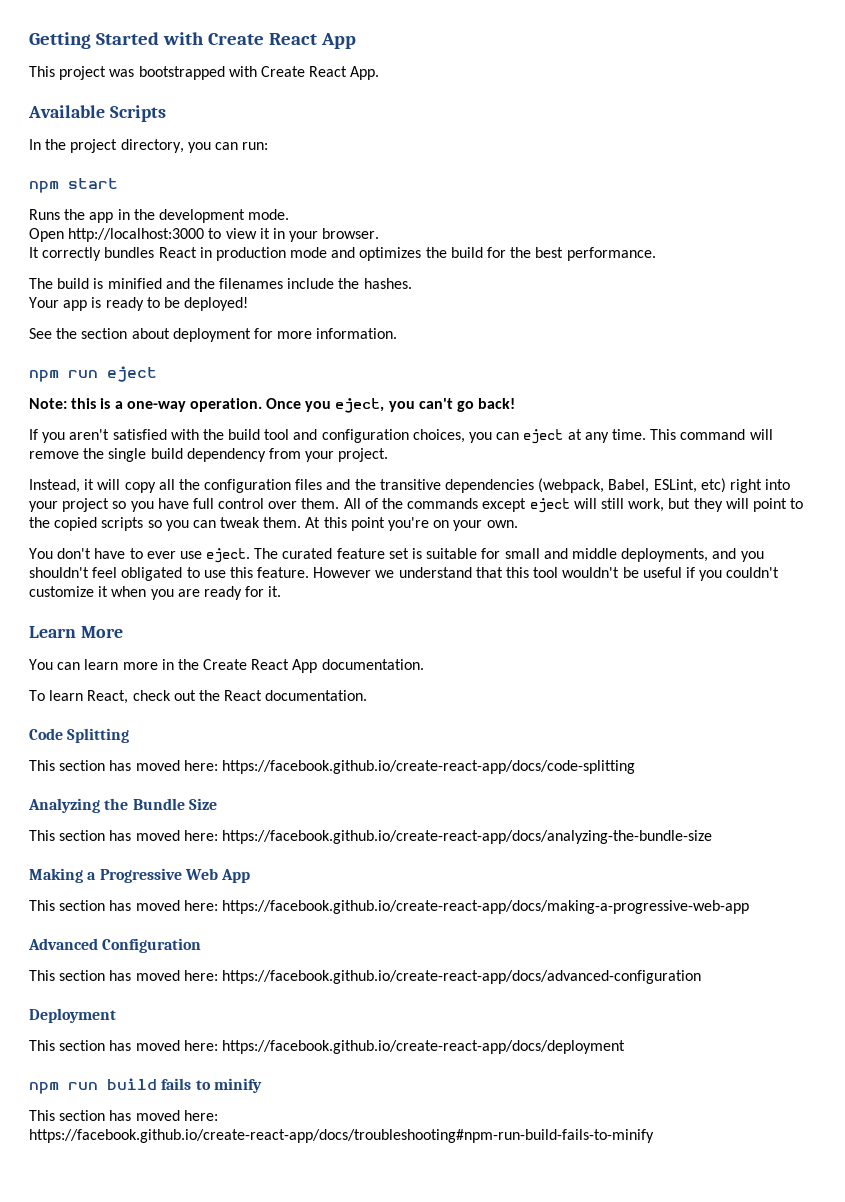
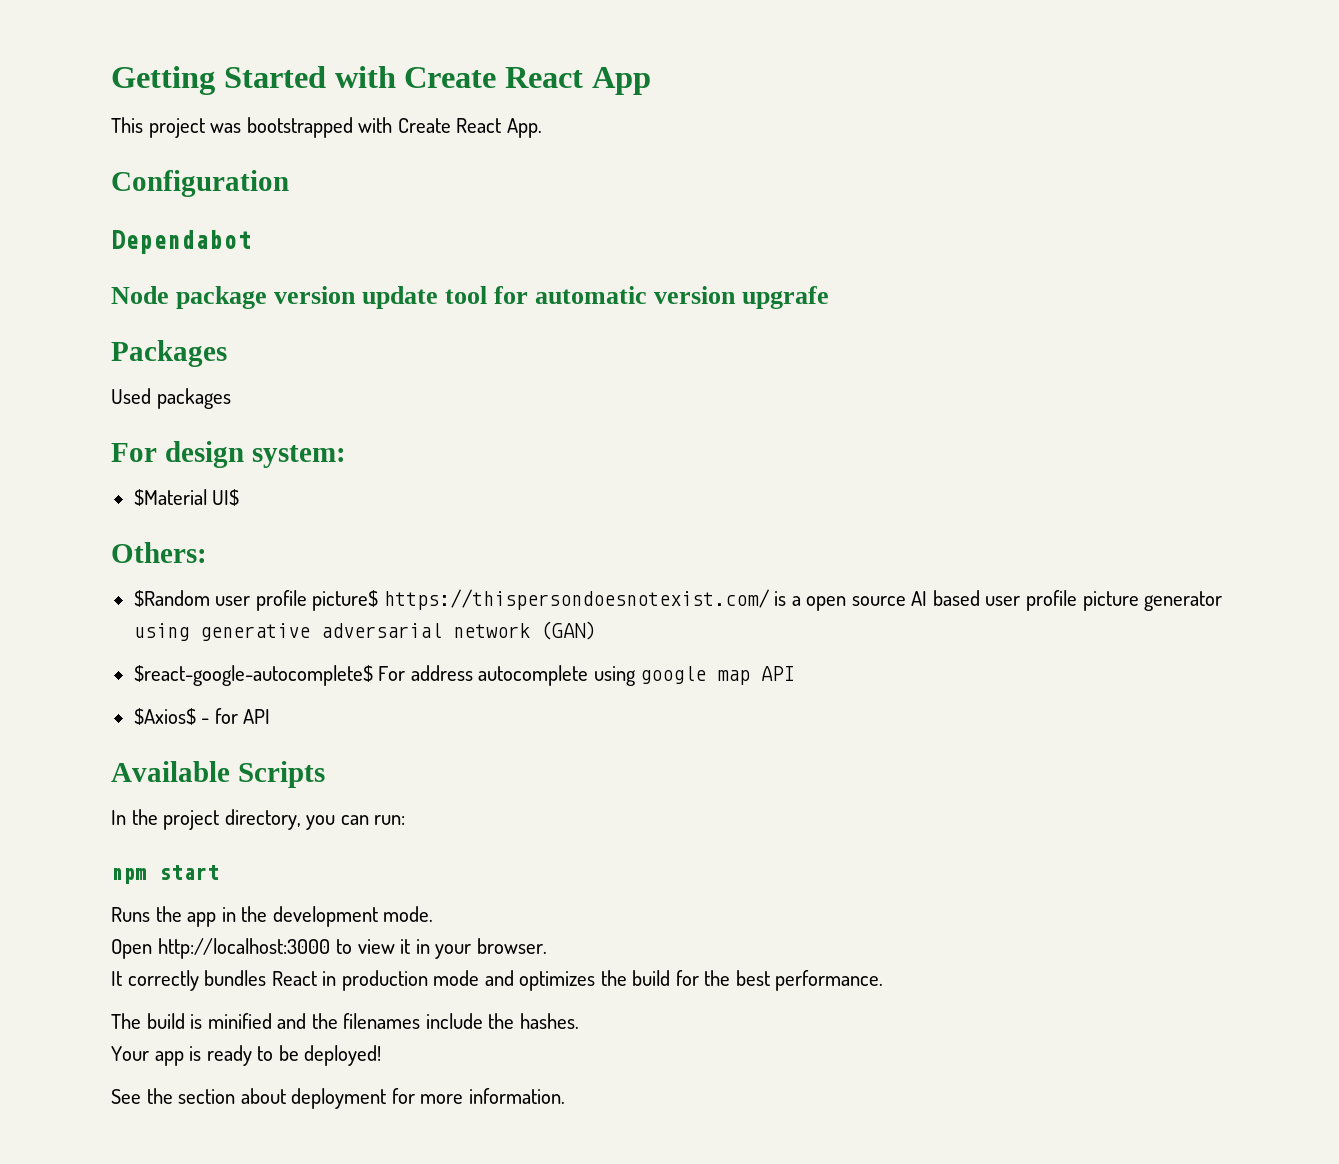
+ Configuration
+ Dependabot
+ Node package version update tool for automatic version upgrafe
+ Packages
+ Used packages
+ For design system:
+ $Material UI$
+ Others:
+ $Random user profile picture$ https://thispersondoesnotexist.com/ is a open source AI based user profile picture generator using generative adversarial network (GAN)
+ $react-google-autocomplete$ For address autocomplete using google map API
+ $Axios$ - for API
- npm run eject
- Note: this is a one-way operation. Once you eject, you can't go back!
- If you aren't satisfied with the build tool and configuration choices, you can eject at any time. This command will remove the single build dependency from your project.
- Instead, it will copy all the configuration files and the transitive dependencies (webpack, Babel, ESLint, etc) right into your project so you have full control over them. All of the commands except eject will still work, but they will point to the copied scripts so you can tweak them. At this point you're on your own.
- You don't have to ever use eject. The curated feature set is suitable for small and middle deployments, and you shouldn't feel obligated to use this feature. However we understand that this tool wouldn't be useful if you couldn't customize it when you are ready for it.
- Learn More
- You can learn more in the Create React App documentation.
- To learn React, check out the React documentation.
- Code Splitting
- This section has moved here: https://facebook.github.io/create-react-app/docs/code-splitting
- Analyzing the Bundle Size
- This section has moved here: https://facebook.github.io/create-react-app/docs/analyzing-the-bundle-size
- Making a Progressive Web App
- This section has moved here: https://facebook.github.io/create-react-app/docs/making-a-progressive-web-app
- Advanced Configuration
- This section has moved here: https://facebook.github.io/create-react-app/docs/advanced-configuration
- Deployment
- This section has moved here: https://facebook.github.io/create-react-app/docs/deployment
- npm run build fails to minify
- This section has moved here: https://facebook.github.io/create-react-app/docs/troubleshooting#npm-run-build-fails-to-minify

